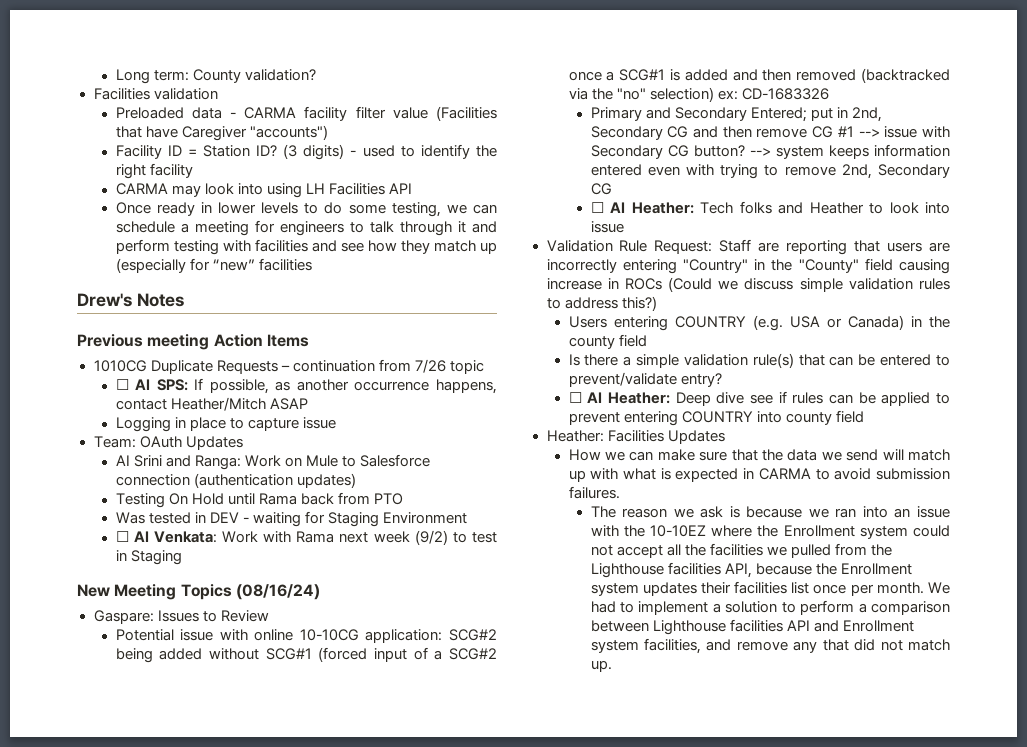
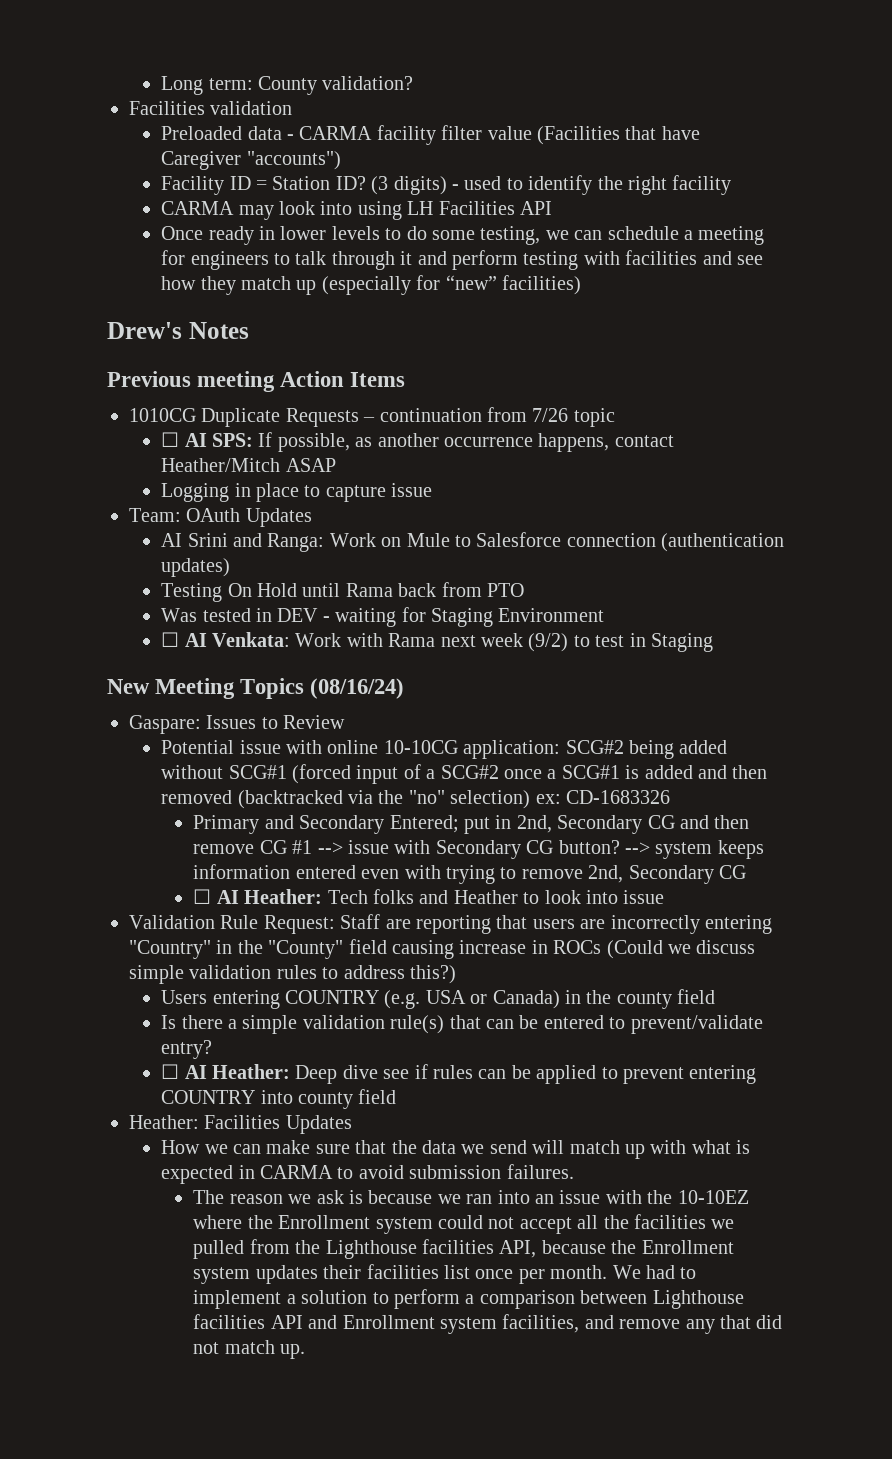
- Once ready in lower levels to do some testing, we can schedule a meeting for engineers to talk through it and perform testing with facilities and see how they match up (especially for “new” facilities
+ Once ready in lower levels to do some testing, we can schedule a meeting for engineers to talk through it and perform testing with facilities and see how they match up (especially for “new” facilities)

